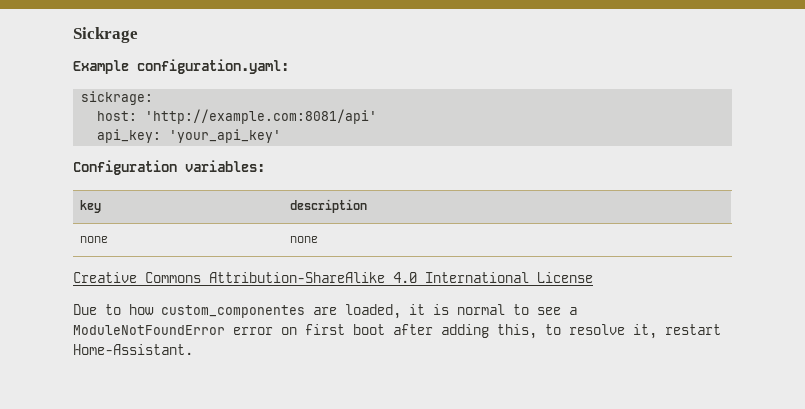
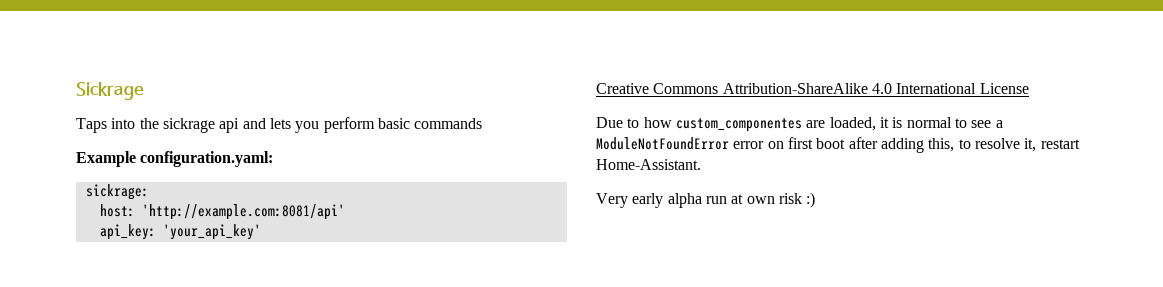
+ Taps into the sickrage api and lets you perform basic commands
- Configuration variables:
- key | description
- none | none
+ Very early alpha run at own risk :)

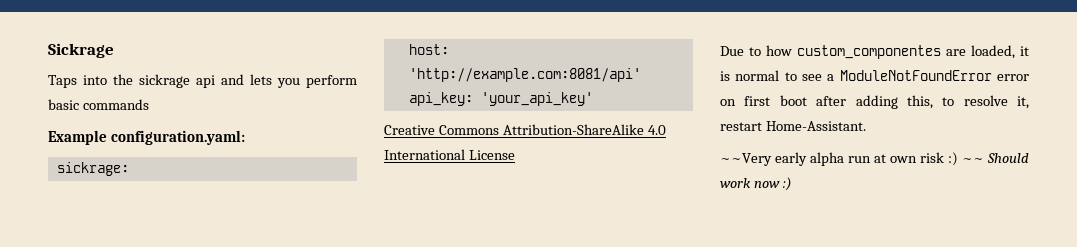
- Very early alpha run at own risk :)
+ ~~Very early alpha run at own risk :) ~~ Should work now :)

